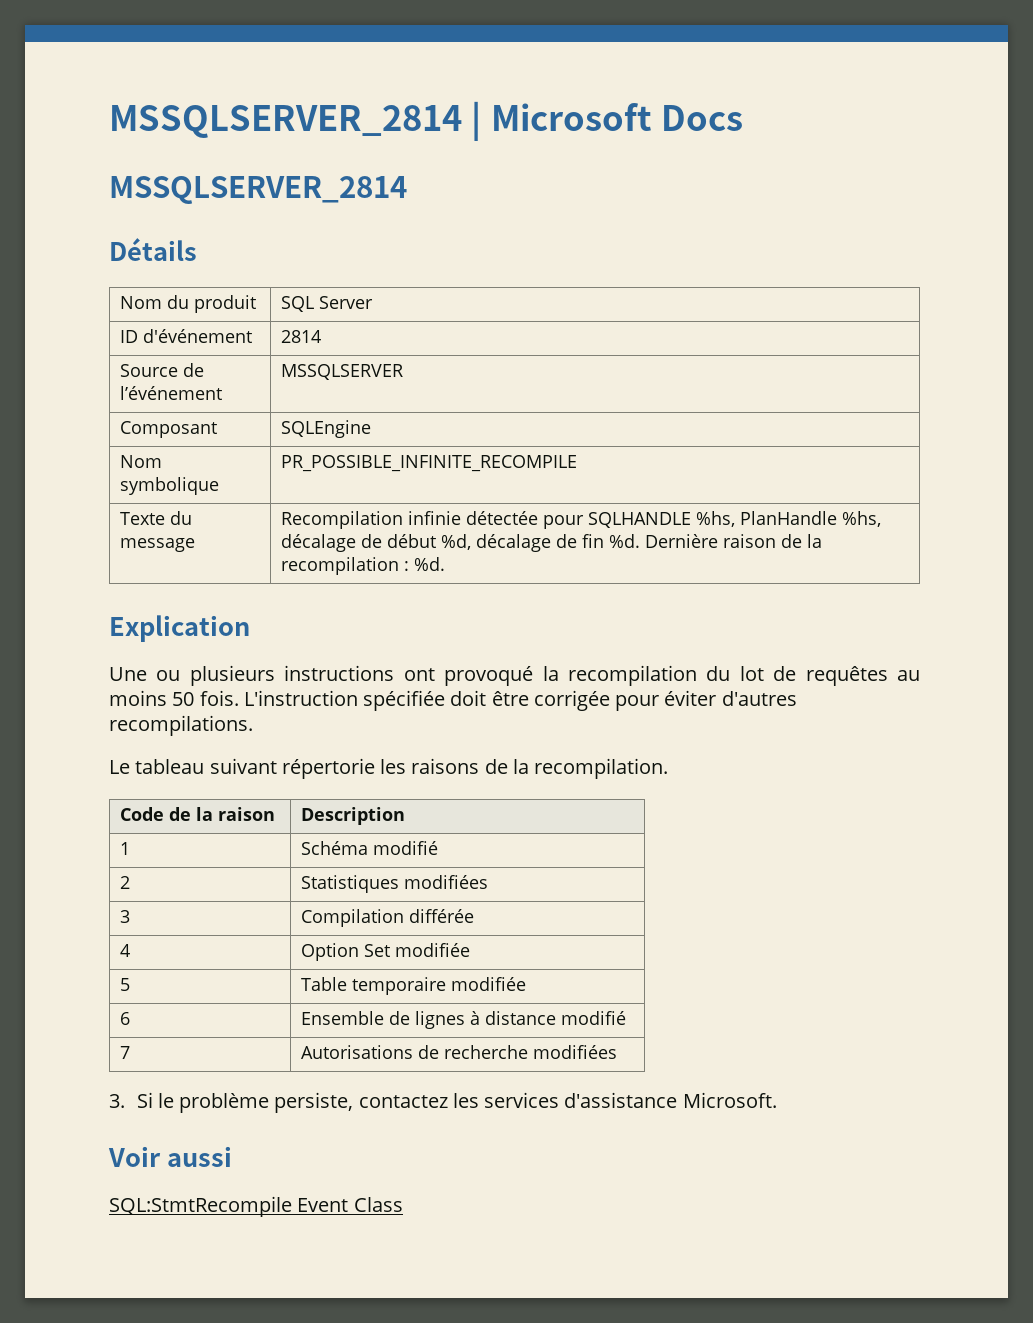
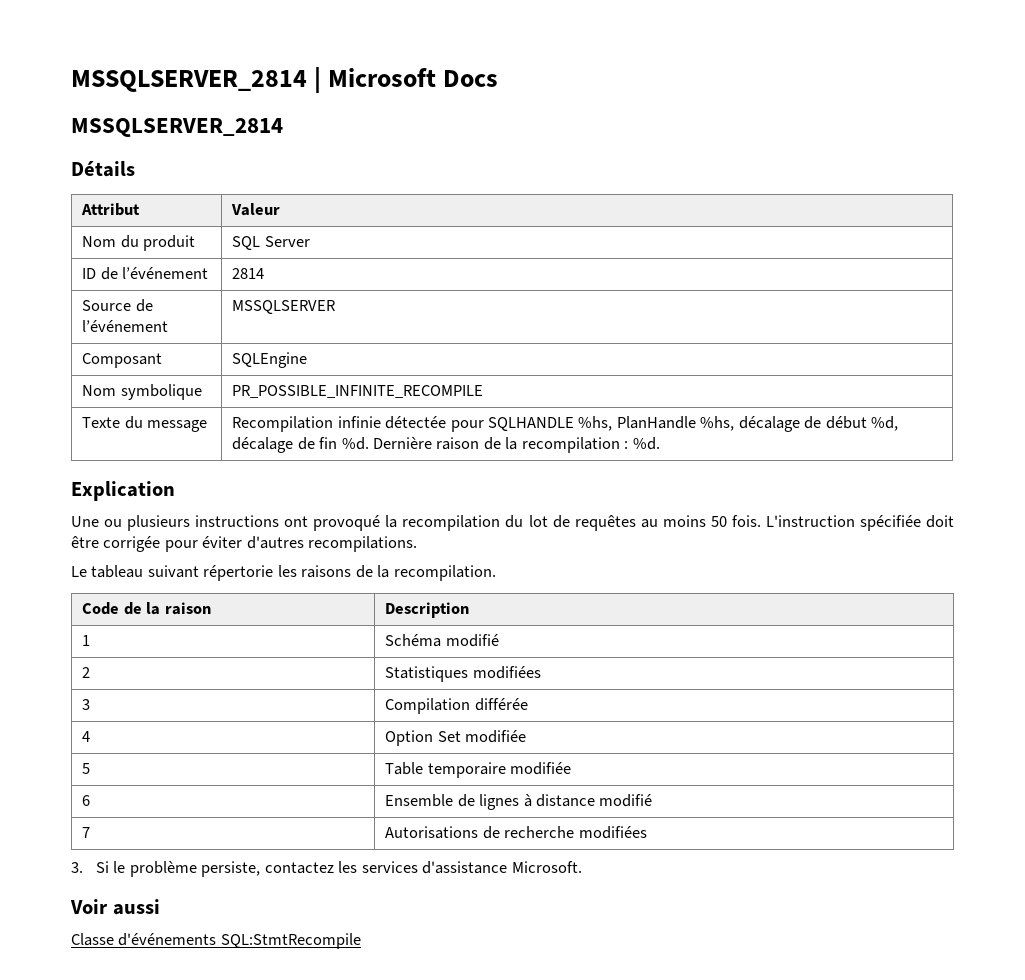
+ Attribut | Valeur
- ID d'événement | 2814
+ ID de l’événement | 2814
- SQL:StmtRecompile Event Class
+ Classe d'événements SQL:StmtRecompile

